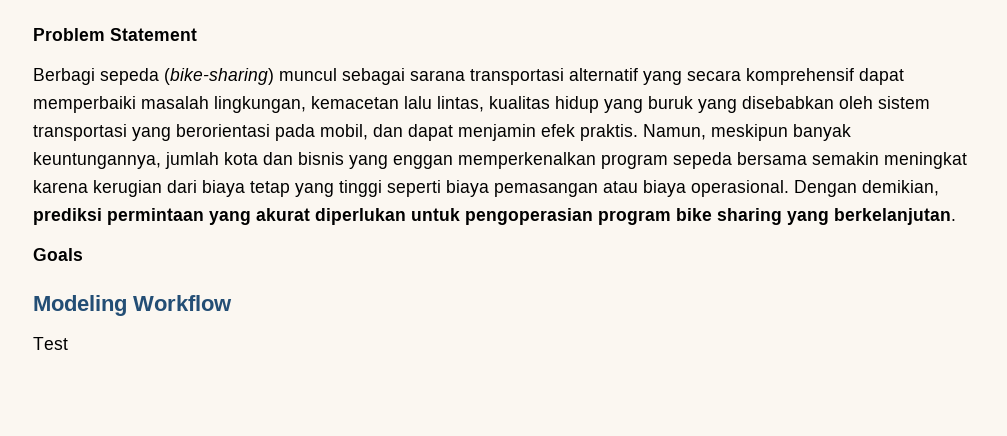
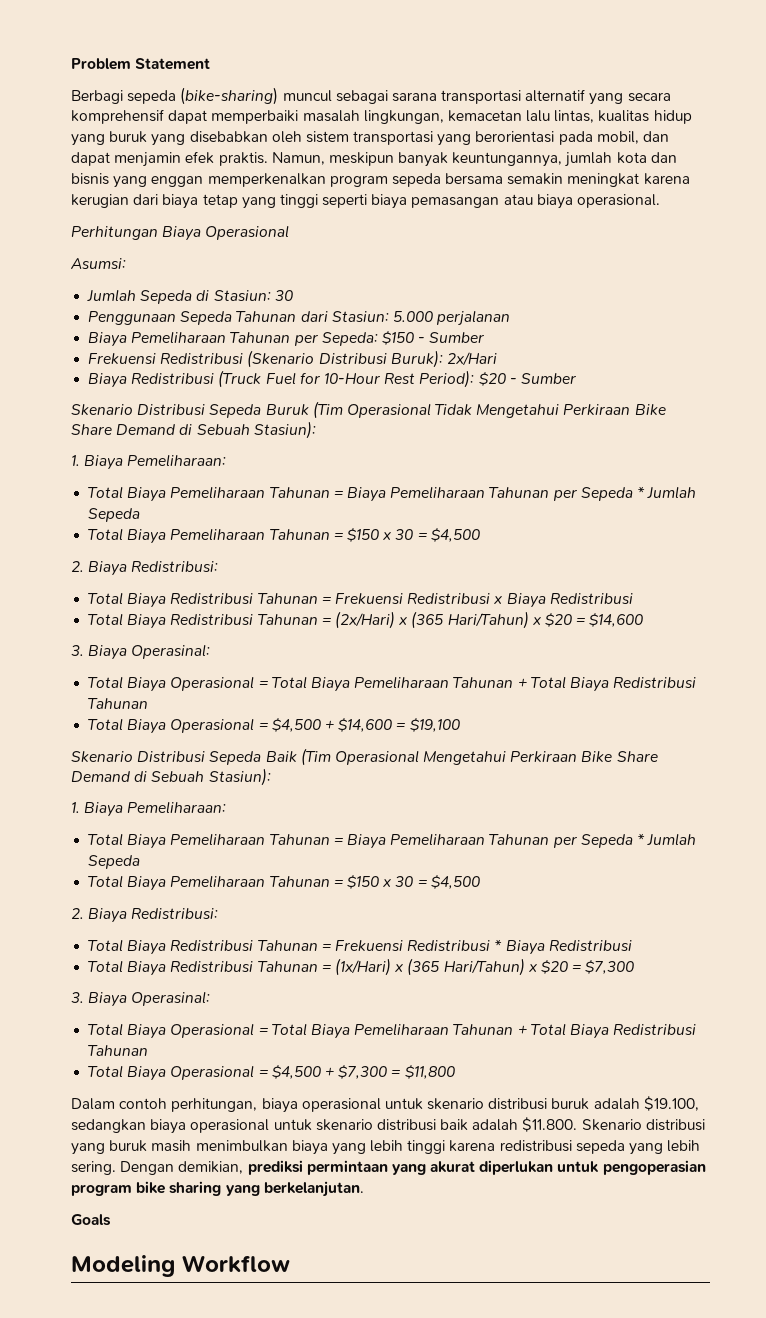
- Namun, meskipun banyak keuntungannya, jumlah kota dan bisnis yang enggan memperkenalkan program sepeda bersama semakin meningkat karena kerugian dari biaya tetap yang tinggi seperti biaya pemasangan atau biaya operasional. Dengan demikian, prediksi permintaan yang akurat diperlukan untuk pengoperasian program bike sharing yang berkelanjutan.
+ Namun, meskipun banyak keuntungannya, jumlah kota dan bisnis yang enggan memperkenalkan program sepeda bersama semakin meningkat karena kerugian dari biaya tetap yang tinggi seperti biaya pemasangan atau biaya operasional.
+ Perhitungan Biaya Operasional
+ Asumsi:
+ Jumlah Sepeda di Stasiun: 30
+ Penggunaan Sepeda Tahunan dari Stasiun: 5.000 perjalanan
+ Biaya Pemeliharaan Tahunan per Sepeda: $150 - Sumber
+ Frekuensi Redistribusi (Skenario Distribusi Buruk): 2x/Hari
+ Biaya Redistribusi (Truck Fuel for 10-Hour Rest Period): $20 - Sumber
+ Skenario Distribusi Sepeda Buruk (Tim Operasional Tidak Mengetahui Perkiraan Bike Share Demand di Sebuah Stasiun):
+ 1. Biaya Pemeliharaan:
+ Total Biaya Pemeliharaan Tahunan = Biaya Pemeliharaan Tahunan per Sepeda * Jumlah Sepeda
+ Total Biaya Pemeliharaan Tahunan = $150 x 30 = $4,500
+ 2. Biaya Redistribusi:
+ Total Biaya Redistribusi Tahunan = Frekuensi Redistribusi x Biaya Redistribusi
+ Total Biaya Redistribusi Tahunan = (2x/Hari) x (365 Hari/Tahun) x $20 = $14,600
+ 3. Biaya Operasinal:
+ Total Biaya Operasional = Total Biaya Pemeliharaan Tahunan + Total Biaya Redistribusi Tahunan
+ Total Biaya Operasional = $4,500 + $14,600 = $19,100
+ Skenario Distribusi Sepeda Baik (Tim Operasional Mengetahui Perkiraan Bike Share Demand di Sebuah Stasiun):
+ 1. Biaya Pemeliharaan:
+ Total Biaya Pemeliharaan Tahunan = Biaya Pemeliharaan Tahunan per Sepeda * Jumlah Sepeda
+ Total Biaya Pemeliharaan Tahunan = $150 x 30 = $4,500
+ 2. Biaya Redistribusi:
+ Total Biaya Redistribusi Tahunan = Frekuensi Redistribusi * Biaya Redistribusi
+ Total Biaya Redistribusi Tahunan = (1x/Hari) x (365 Hari/Tahun) x $20 = $7,300
+ 3. Biaya Operasinal:
+ Total Biaya Operasional = Total Biaya Pemeliharaan Tahunan + Total Biaya Redistribusi Tahunan
+ Total Biaya Operasional = $4,500 + $7,300 = $11,800
+ Dalam contoh perhitungan, biaya operasional untuk skenario distribusi buruk adalah $19.100, sedangkan biaya operasional untuk skenario distribusi baik adalah $11.800. Skenario distribusi yang buruk masih menimbulkan biaya yang lebih tinggi karena redistribusi sepeda yang lebih sering. Dengan demikian, prediksi permintaan yang akurat diperlukan untuk pengoperasian program bike sharing yang berkelanjutan.
- Test

